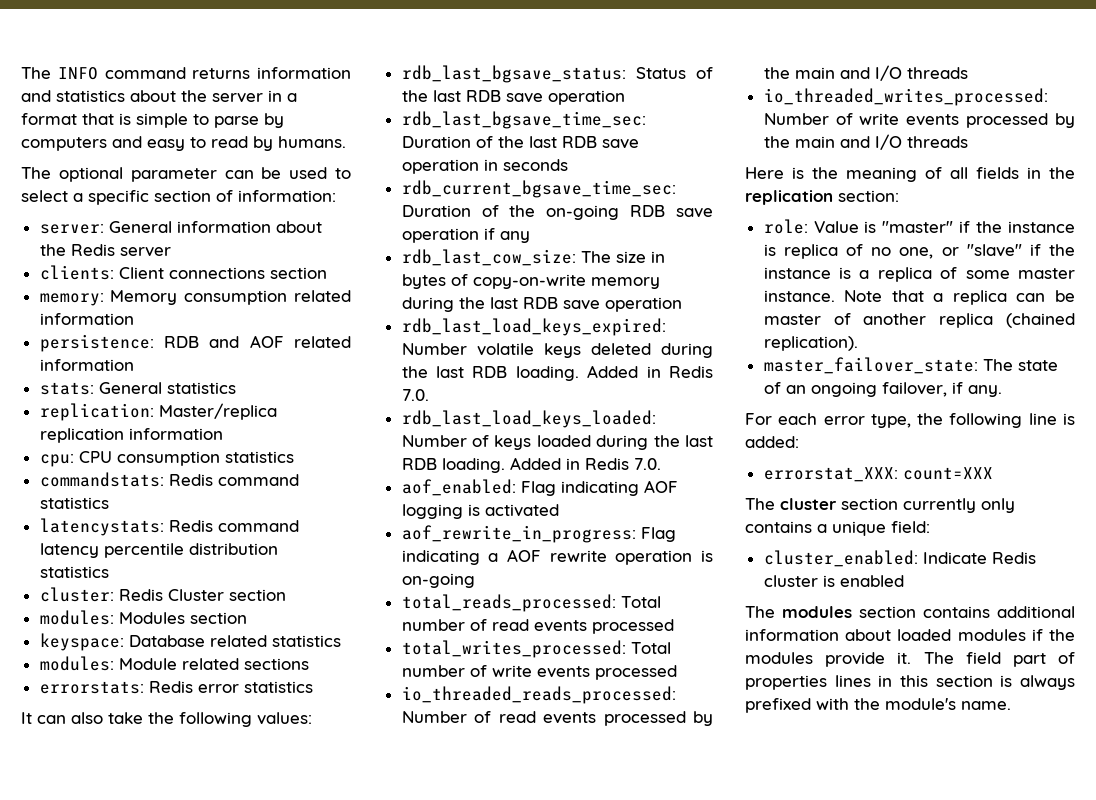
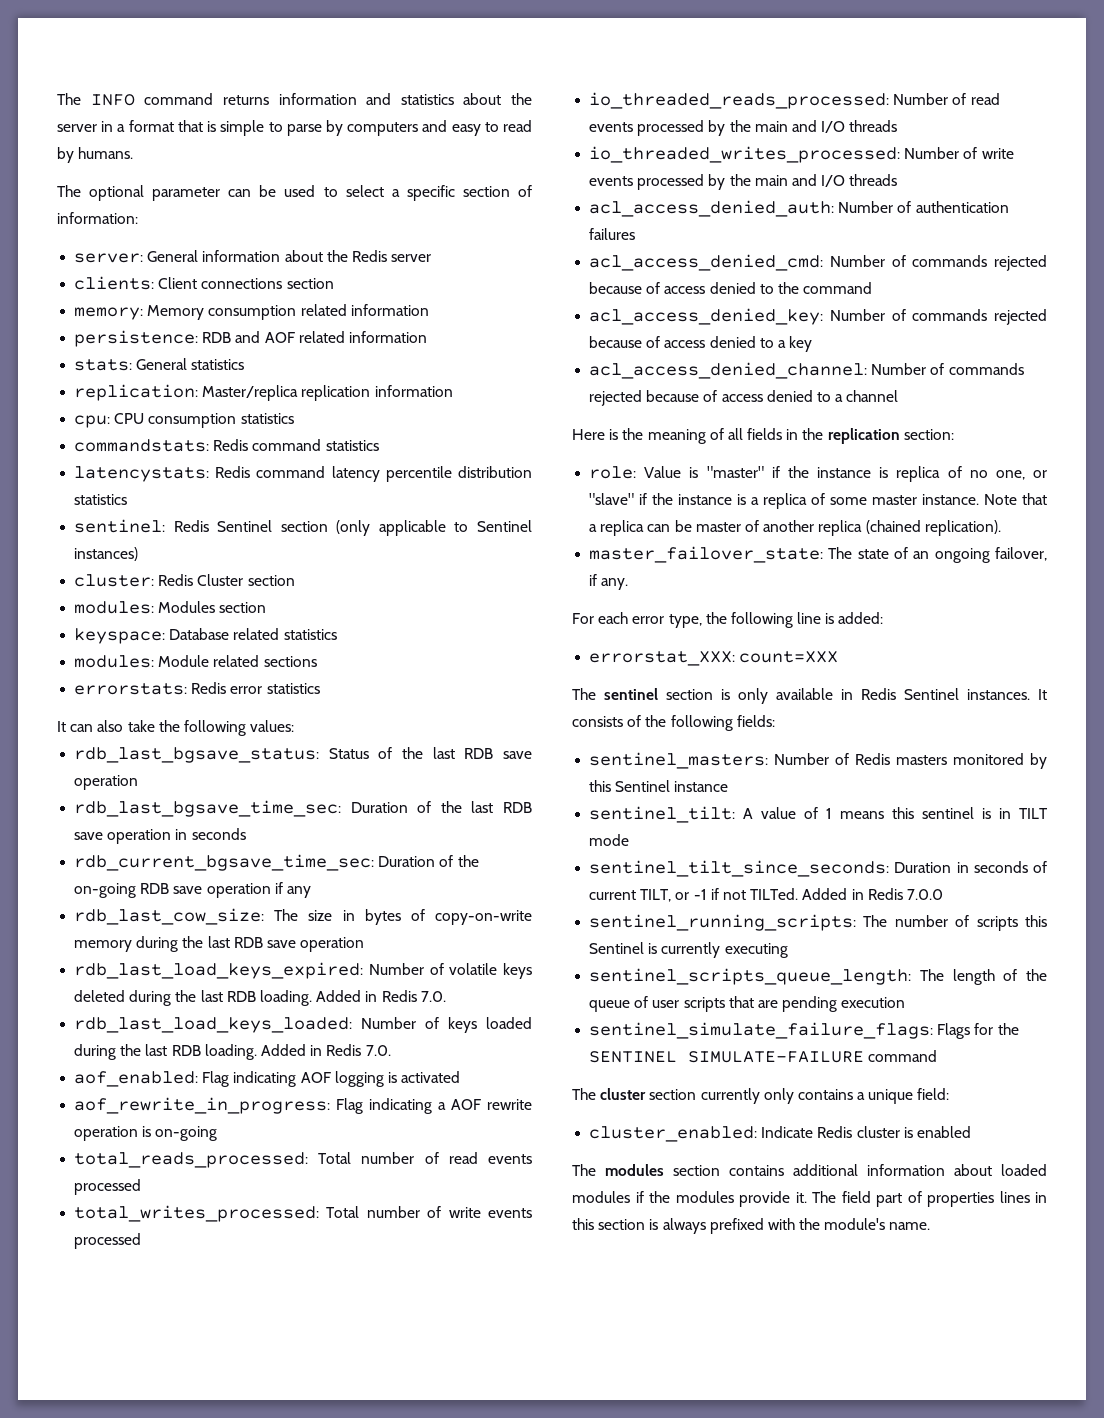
+ sentinel: Redis Sentinel section (only applicable to Sentinel instances)
- rdb_last_load_keys_expired: Number volatile keys deleted during the last RDB loading.
+ rdb_last_load_keys_expired: Number of volatile keys deleted during the last RDB loading.
+ acl_access_denied_auth: Number of authentication failures
+ acl_access_denied_cmd: Number of commands rejected because of access denied to the command
+ acl_access_denied_key: Number of commands rejected because of access denied to a key
+ acl_access_denied_channel: Number of commands rejected because of access denied to a channel
+ The sentinel section is only available in Redis Sentinel instances. It consists of the following fields:
+ sentinel_masters: Number of Redis masters monitored by this Sentinel instance
+ sentinel_tilt: A value of 1 means this sentinel is in TILT mode
+ sentinel_tilt_since_seconds: Duration in seconds of current TILT, or -1 if not TILTed. Added in Redis 7.0.0
+ sentinel_running_scripts: The number of scripts this Sentinel is currently executing
+ sentinel_scripts_queue_length: The length of the queue of user scripts that are pending execution
+ sentinel_simulate_failure_flags: Flags for the SENTINEL SIMULATE-FAILURE command

